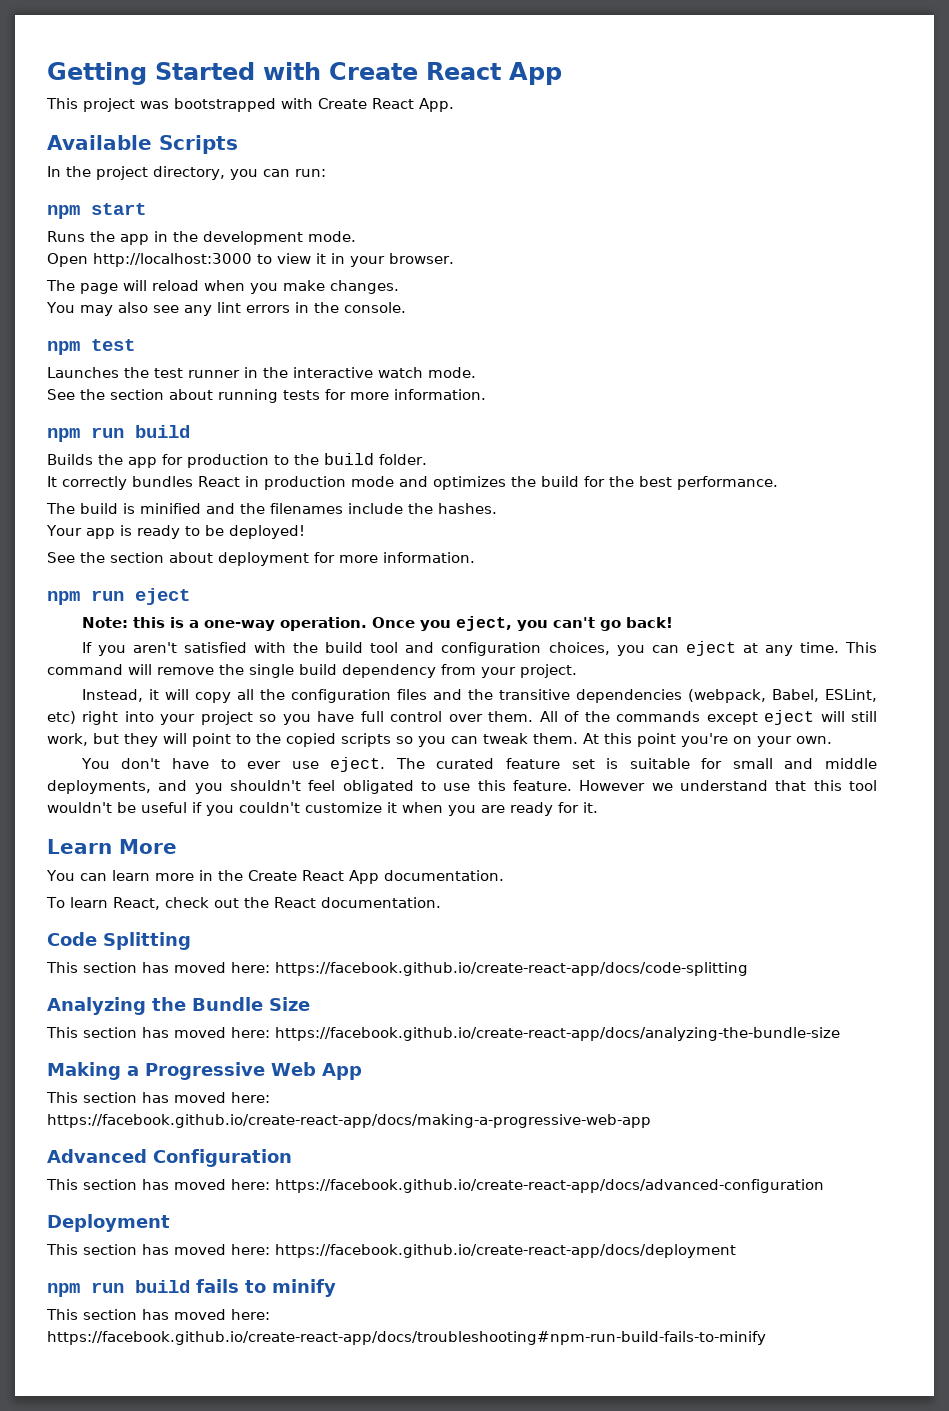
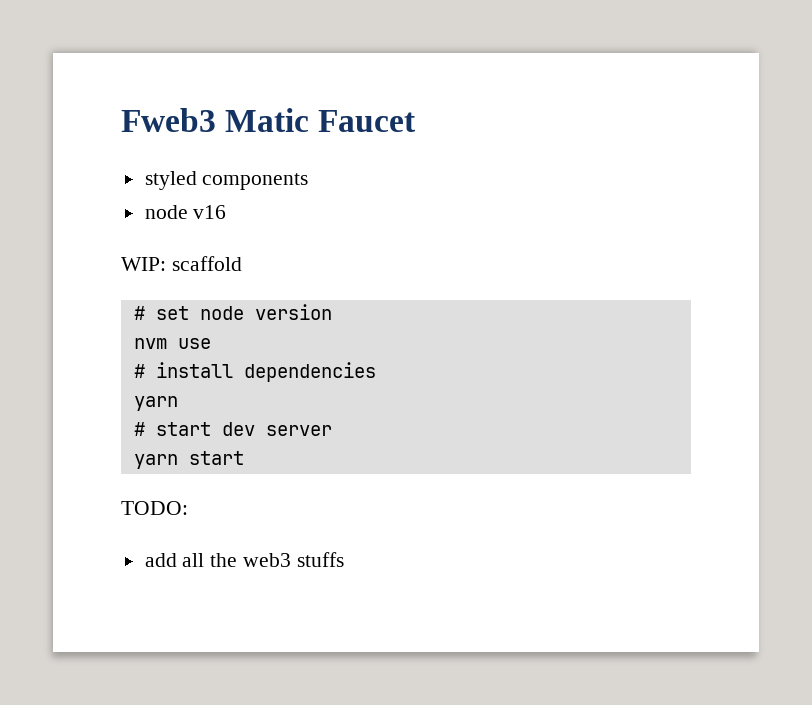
- Getting Started with Create React App
- This project was bootstrapped with Create React App.
- Available Scripts
- In the project directory, you can run:
- npm start
- Runs the app in the development mode.
- Open http://localhost:3000 to view it in your browser.
- The page will reload when you make changes.
- You may also see any lint errors in the console.
- npm test
- Launches the test runner in the interactive watch mode.
- See the section about running tests for more information.
- npm run build
- Builds the app for production to the build folder.
- It correctly bundles React in production mode and optimizes the build for the best performance.
- The build is minified and the filenames include the hashes.
- Your app is ready to be deployed!
- See the section about deployment for more information.
- npm run eject
- Note: this is a one-way operation. Once you eject, you can't go back!
- If you aren't satisfied with the build tool and configuration choices, you can eject at any time. This command will remove the single build dependency from your project.
- Instead, it will copy all the configuration files and the transitive dependencies (webpack, Babel, ESLint, etc) right into your project so you have full control over them. All of the commands except eject will still work, but they will point to the copied scripts so you can tweak them. At this point you're on your own.
- You don't have to ever use eject. The curated feature set is suitable for small and middle deployments, and you shouldn't feel obligated to use this feature. However we understand that this tool wouldn't be useful if you couldn't customize it when you are ready for it.
- Learn More
- You can learn more in the Create React App documentation.
- To learn React, check out the React documentation.
- Code Splitting
- This section has moved here: https://facebook.github.io/create-react-app/docs/code-splitting
- Analyzing the Bundle Size
- This section has moved here: https://facebook.github.io/create-react-app/docs/analyzing-the-bundle-size
- Making a Progressive Web App
- This section has moved here: https://facebook.github.io/create-react-app/docs/making-a-progressive-web-app
- Advanced Configuration
- This section has moved here: https://facebook.github.io/create-react-app/docs/advanced-configuration
- Deployment
- This section has moved here: https://facebook.github.io/create-react-app/docs/deployment
- npm run build fails to minify
- This section has moved here: https://facebook.github.io/create-react-app/docs/troubleshooting#npm-run-build-fails-to-minify
+ Fweb3 Matic Faucet
+ styled components
+ node v16
+ WIP: scaffold
+ # set node version
+ nvm use
+ # install dependencies
+ yarn
+ # start dev server
+ yarn start
+ TODO:
+ add all the web3 stuffs

